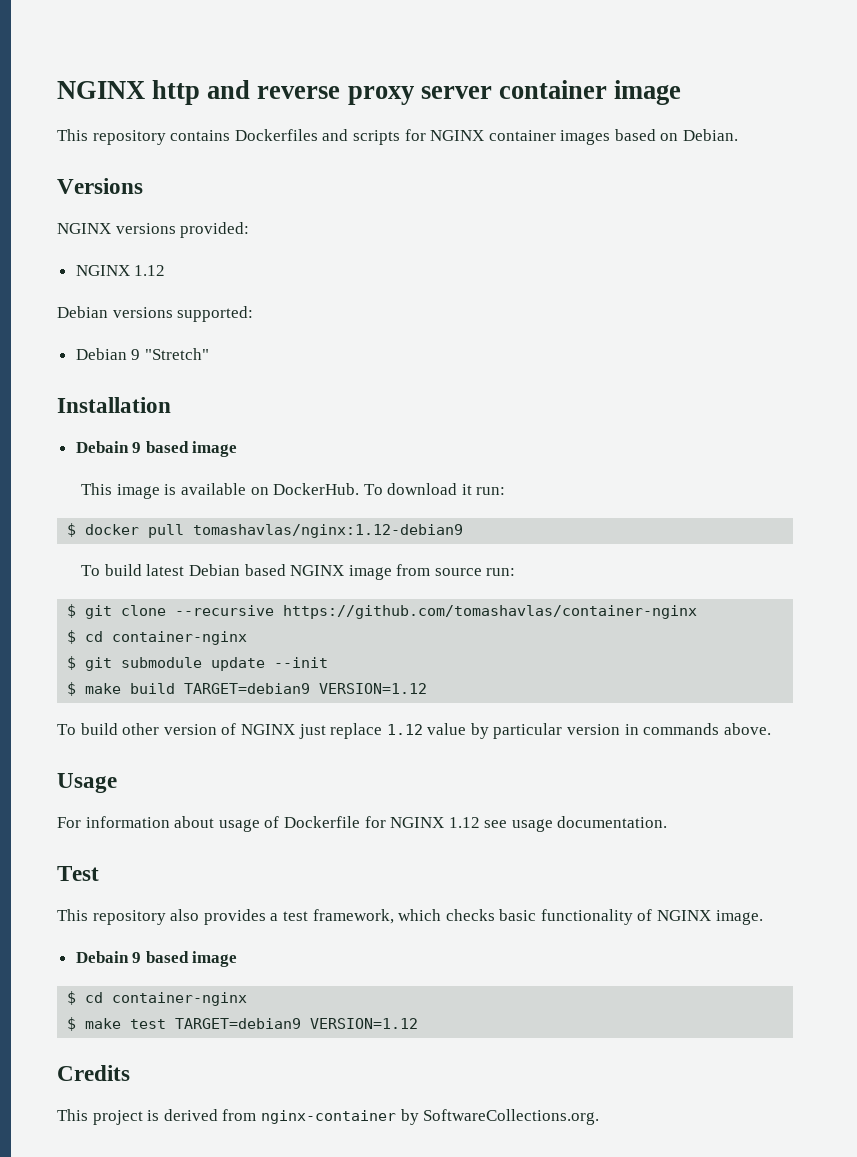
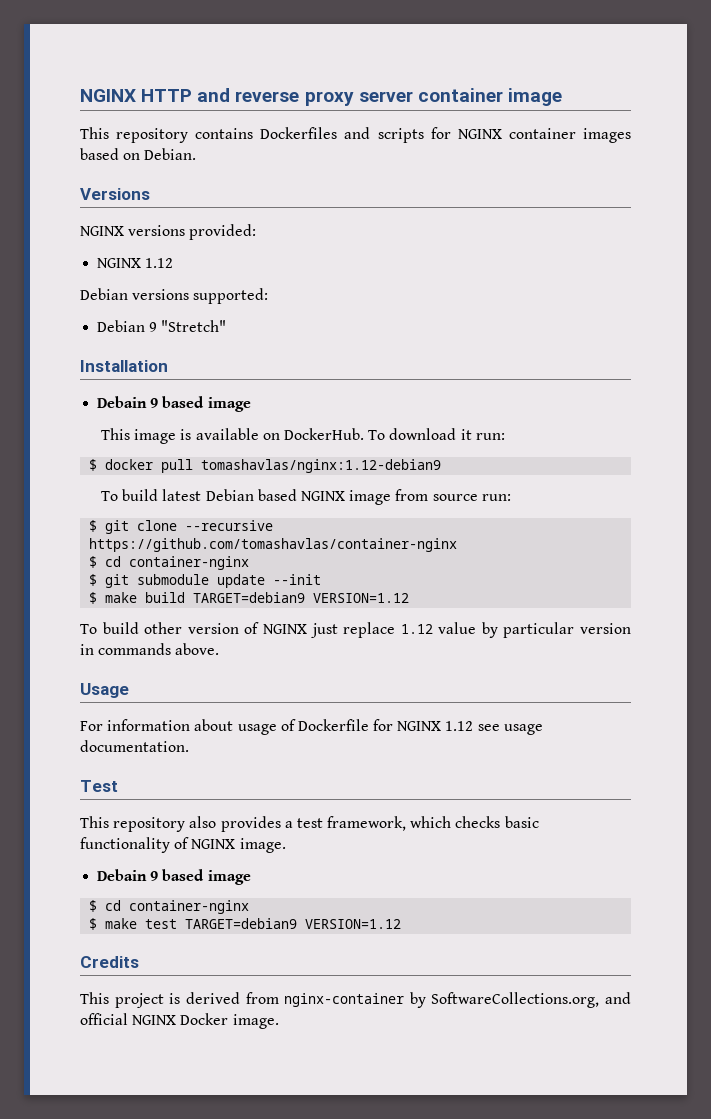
- NGINX http and reverse proxy server container image
+ NGINX HTTP and reverse proxy server container image
- This project is derived from nginx-container by SoftwareCollections.org.
+ This project is derived from nginx-container by SoftwareCollections.org, and official NGINX Docker image.

